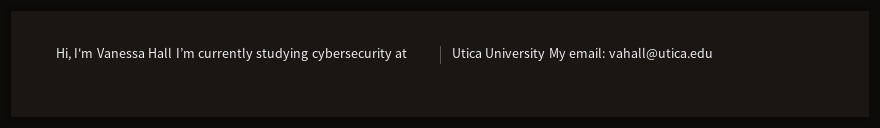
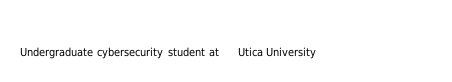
- Hi, I'm Vanessa Hall I’m currently studying cybersecurity at Utica University My email: vahall@utica.edu
+ Undergraduate cybersecurity student at Utica University

